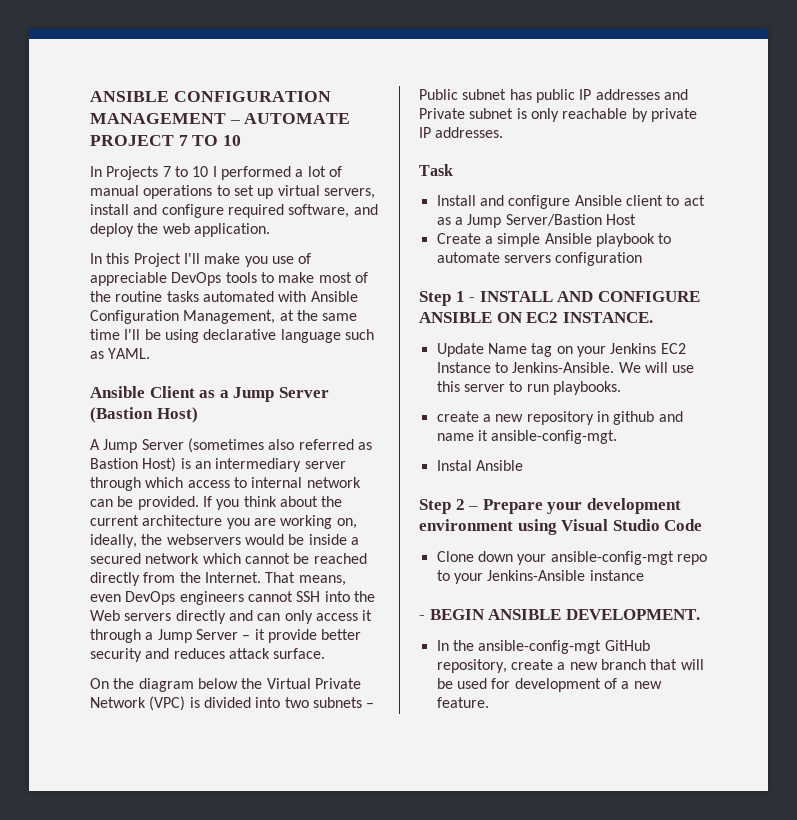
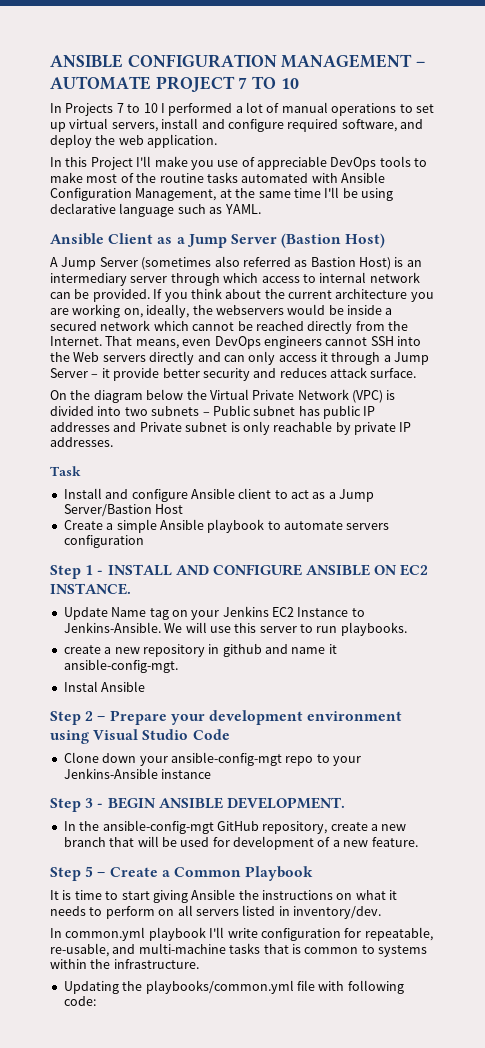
- - BEGIN ANSIBLE DEVELOPMENT.
+ Step 3 - BEGIN ANSIBLE DEVELOPMENT.
+ Step 5 – Create a Common Playbook
+ It is time to start giving Ansible the instructions on what it needs to perform on all servers listed in inventory/dev.
+ In common.yml playbook I'll write configuration for repeatable, re-usable, and multi-machine tasks that is common to systems within the infrastructure.
+ Updating the playbooks/common.yml file with following code:

